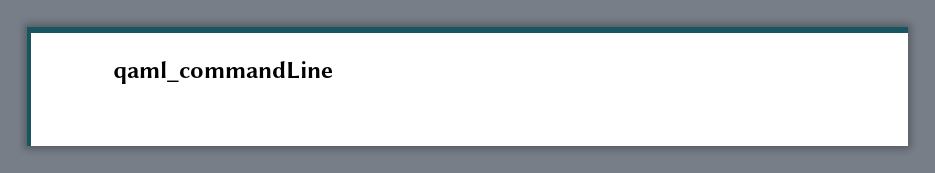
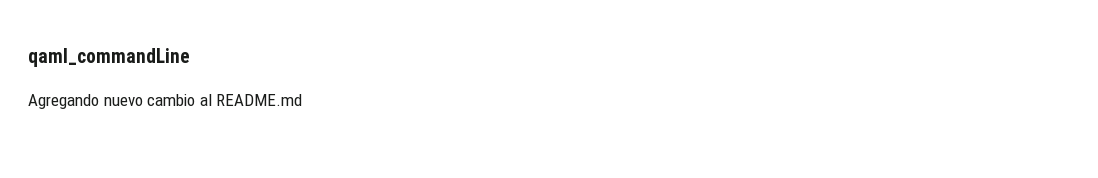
+ Agregando nuevo cambio al README.md

